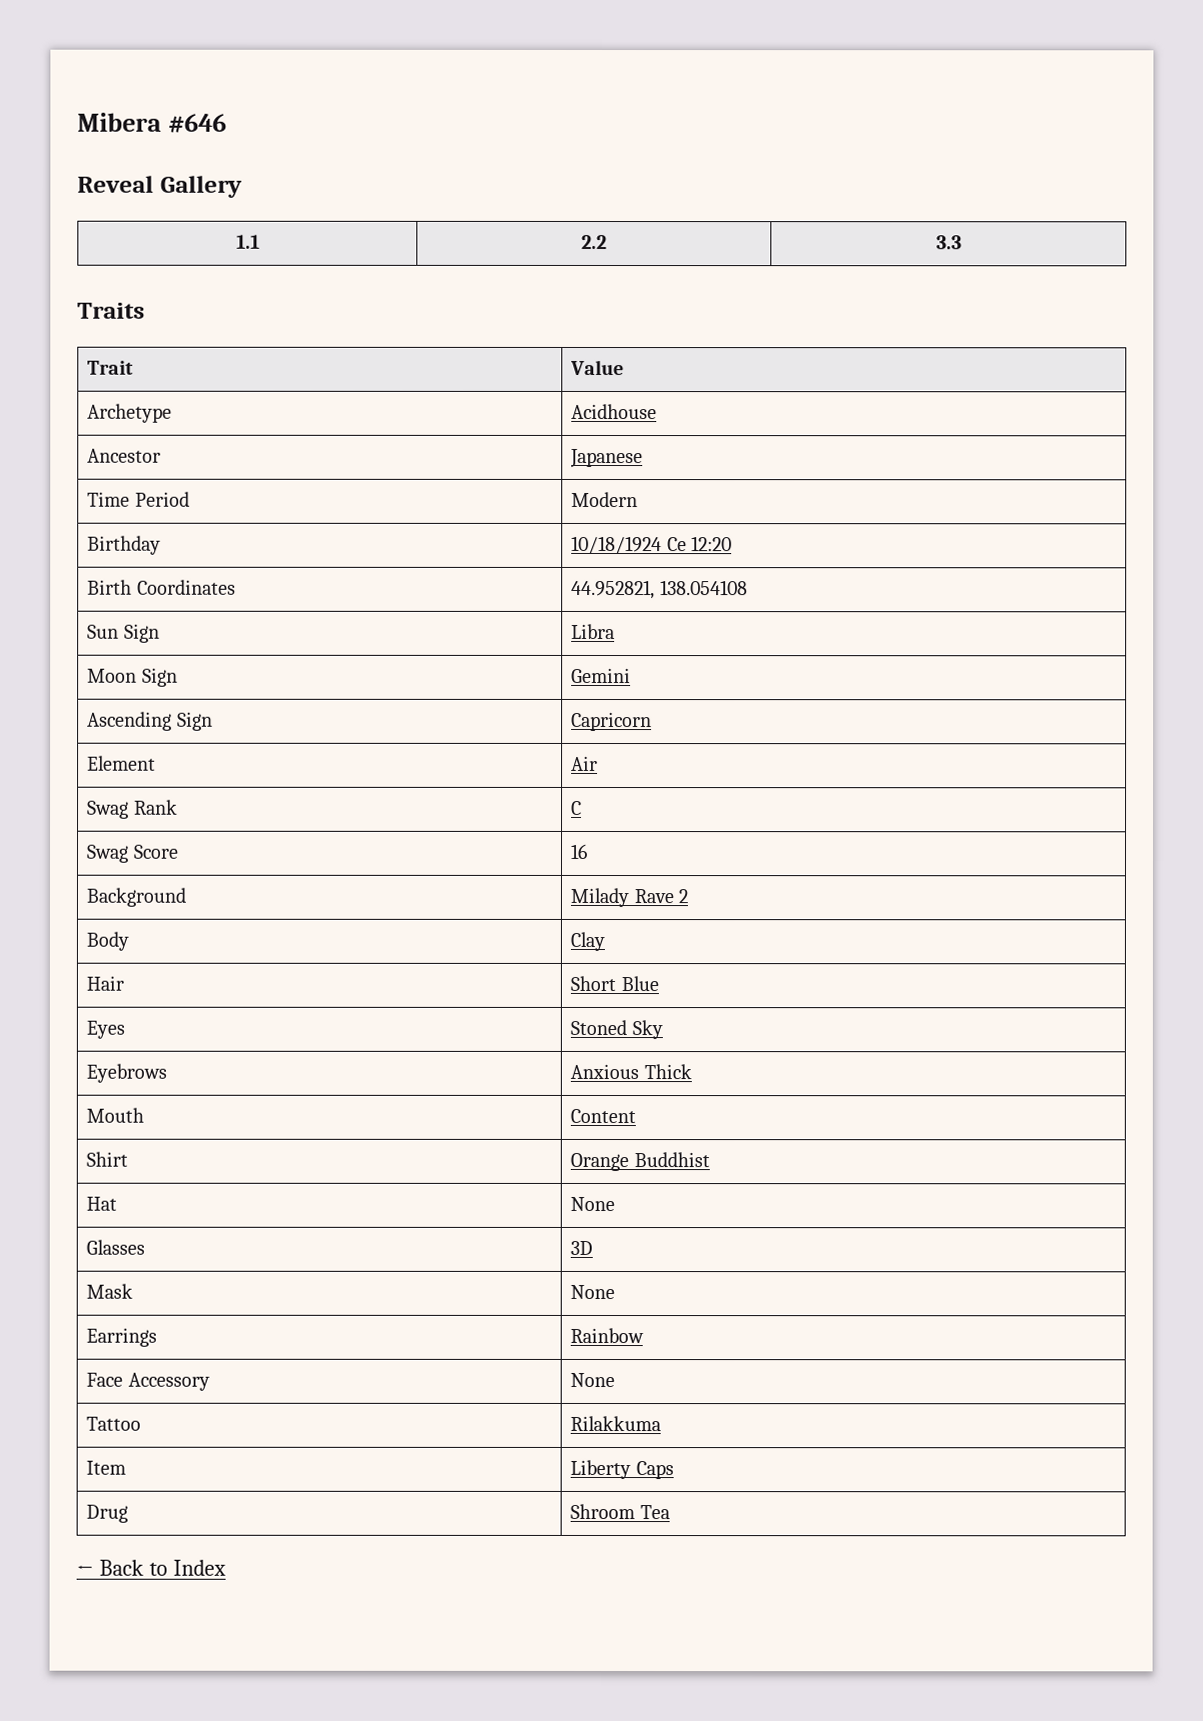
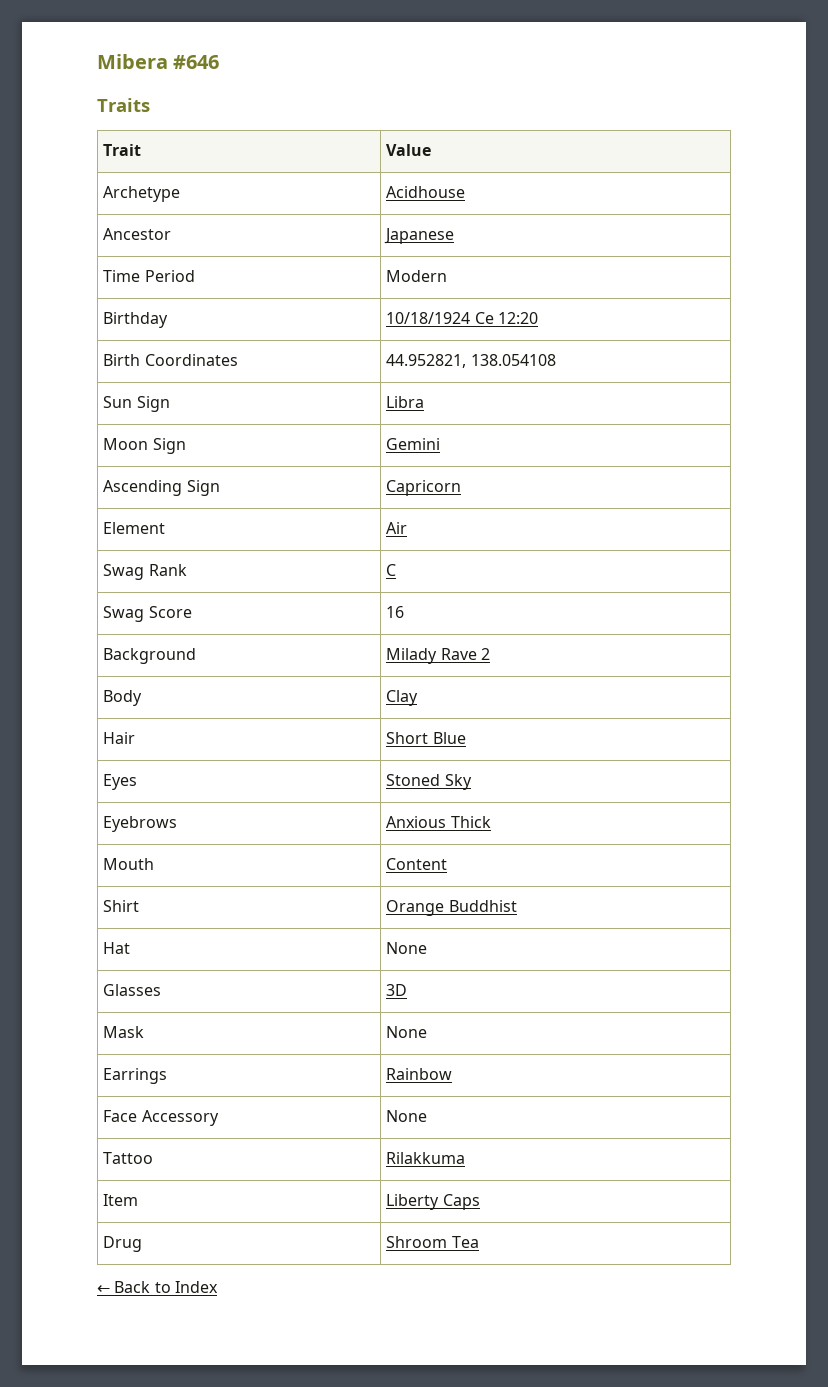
- Reveal Gallery
- 1.1 | 2.2 | 3.3

